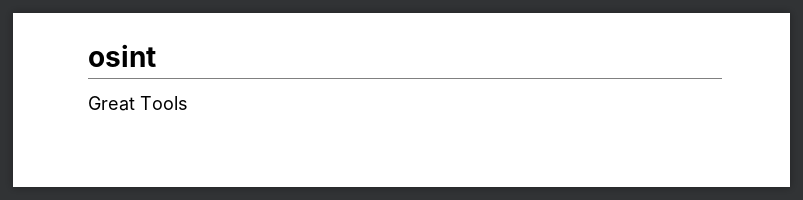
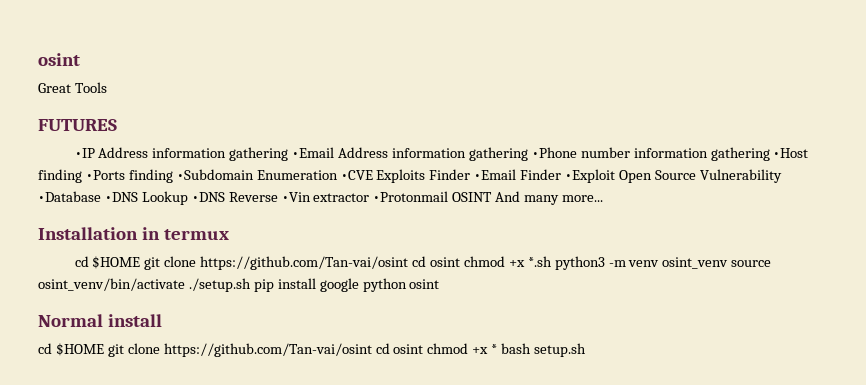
+ FUTURES
+ •IP Address information gathering •Email Address information gathering •Phone number information gathering •Host finding •Ports finding •Subdomain Enumeration •CVE Exploits Finder •Email Finder •Exploit Open Source Vulnerability •Database •DNS Lookup •DNS Reverse •Vin extractor •Protonmail OSINT And many more...
+ Installation in termux
+ cd $HOME git clone https://github.com/Tan-vai/osint cd osint chmod +x *.sh python3 -m venv osint_venv source osint_venv/bin/activate ./setup.sh pip install google python osint
+ Normal install
+ cd $HOME git clone https://github.com/Tan-vai/osint cd osint chmod +x * bash setup.sh

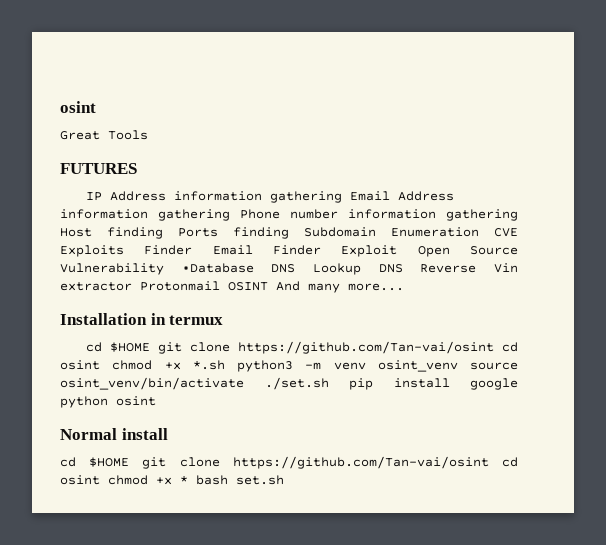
- •IP Address information gathering •Email Address information gathering •Phone number information gathering •Host finding •Ports finding •Subdomain Enumeration •CVE Exploits Finder •Email Finder •Exploit Open Source Vulnerability •Database •DNS Lookup •DNS Reverse •Vin extractor •Protonmail OSINT And many more...
+ IP Address information gathering Email Address information gathering Phone number information gathering Host finding Ports finding Subdomain Enumeration CVE Exploits Finder Email Finder Exploit Open Source Vulnerability •Database DNS Lookup DNS Reverse Vin extractor Protonmail OSINT And many more...
- cd $HOME git clone https://github.com/Tan-vai/osint cd osint chmod +x *.sh python3 -m venv osint_venv source osint_venv/bin/activate ./setup.sh pip install google python osint
+ cd $HOME git clone https://github.com/Tan-vai/osint cd osint chmod +x *.sh python3 -m venv osint_venv source osint_venv/bin/activate ./set.sh pip install google python osint
- cd $HOME git clone https://github.com/Tan-vai/osint cd osint chmod +x * bash setup.sh
+ cd $HOME git clone https://github.com/Tan-vai/osint cd osint chmod +x * bash set.sh

